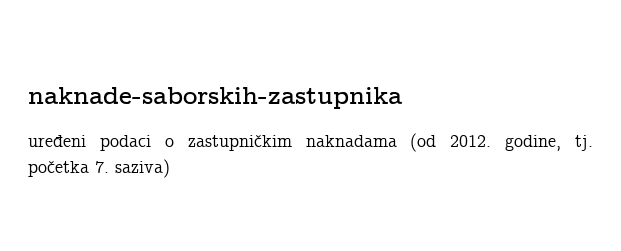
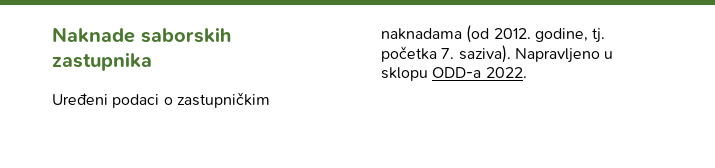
- naknade-saborskih-zastupnika
- uređeni podaci o zastupničkim naknadama (od 2012. godine, tj. početka 7. saziva)
+ Naknade saborskih zastupnika
+ Uređeni podaci o zastupničkim naknadama (od 2012. godine, tj. početka 7. saziva). Napravljeno u sklopu ODD-a 2022.

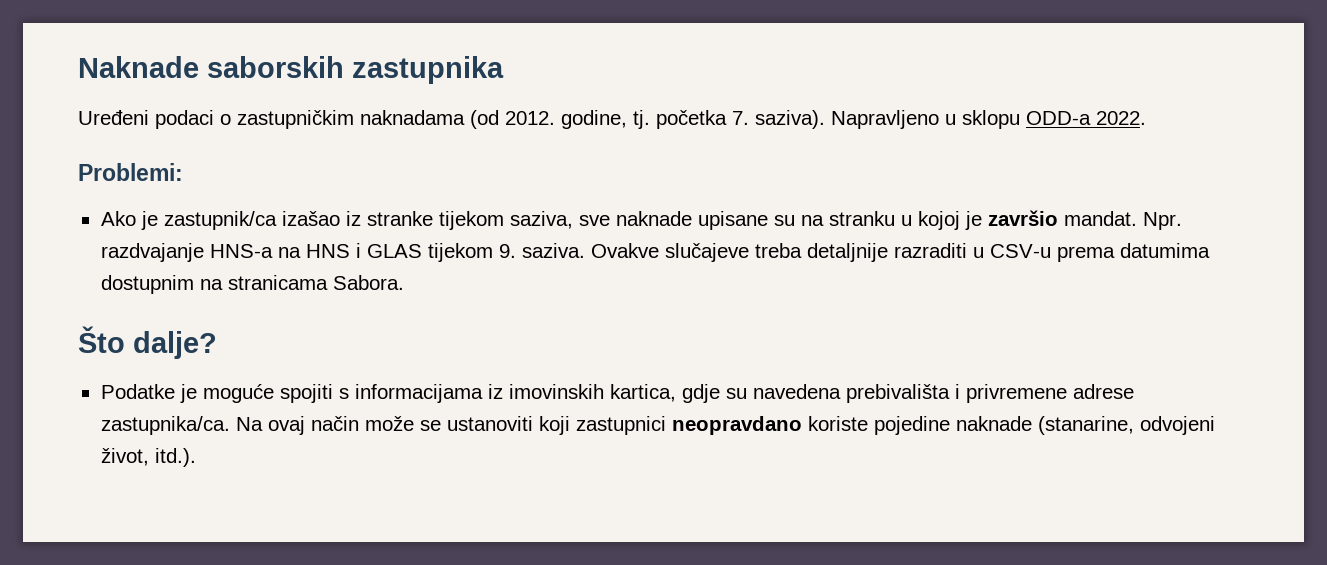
+ Problemi:
+ Ako je zastupnik/ca izašao iz stranke tijekom saziva, sve naknade upisane su na stranku u kojoj je završio mandat. Npr. razdvajanje HNS-a na HNS i GLAS tijekom 9. saziva. Ovakve slučajeve treba detaljnije razraditi u CSV-u prema datumima dostupnim na stranicama Sabora.
+ Što dalje?
+ Podatke je moguće spojiti s informacijama iz imovinskih kartica, gdje su navedena prebivališta i privremene adrese zastupnika/ca. Na ovaj način može se ustanoviti koji zastupnici neopravdano koriste pojedine naknade (stanarine, odvojeni život, itd.).

